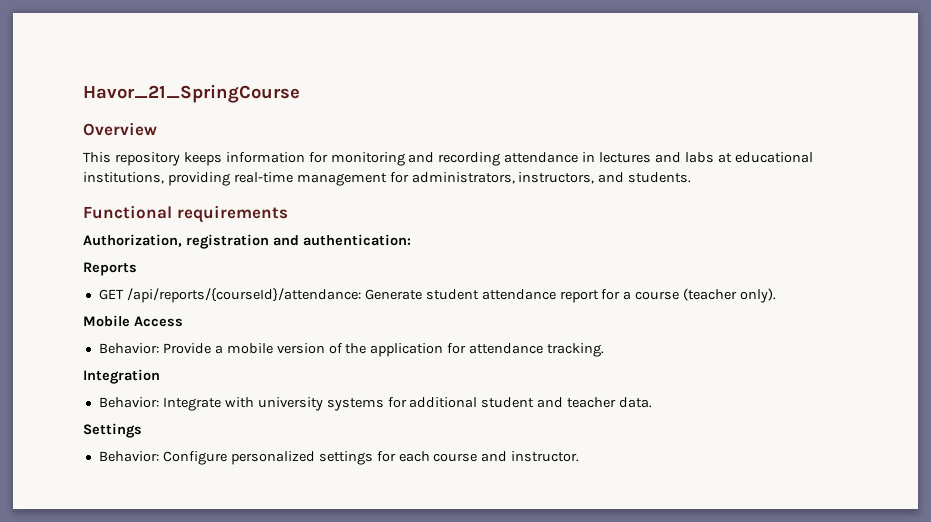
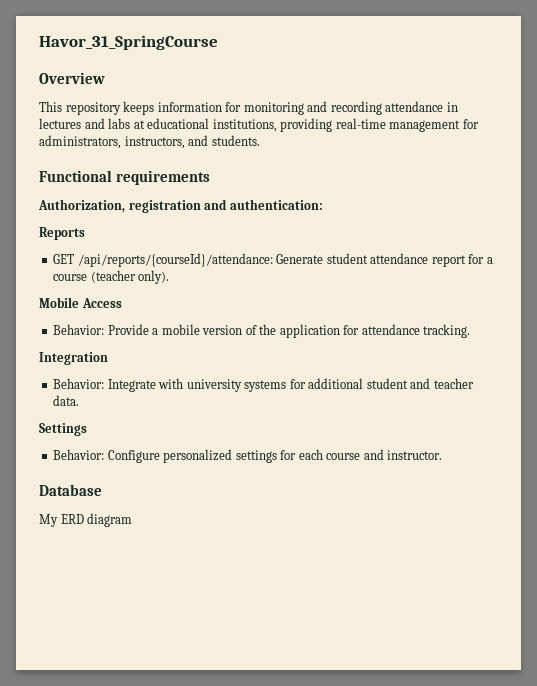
- Havor_21_SpringCourse
+ Havor_31_SpringCourse
+ Database
+ My ERD diagram

